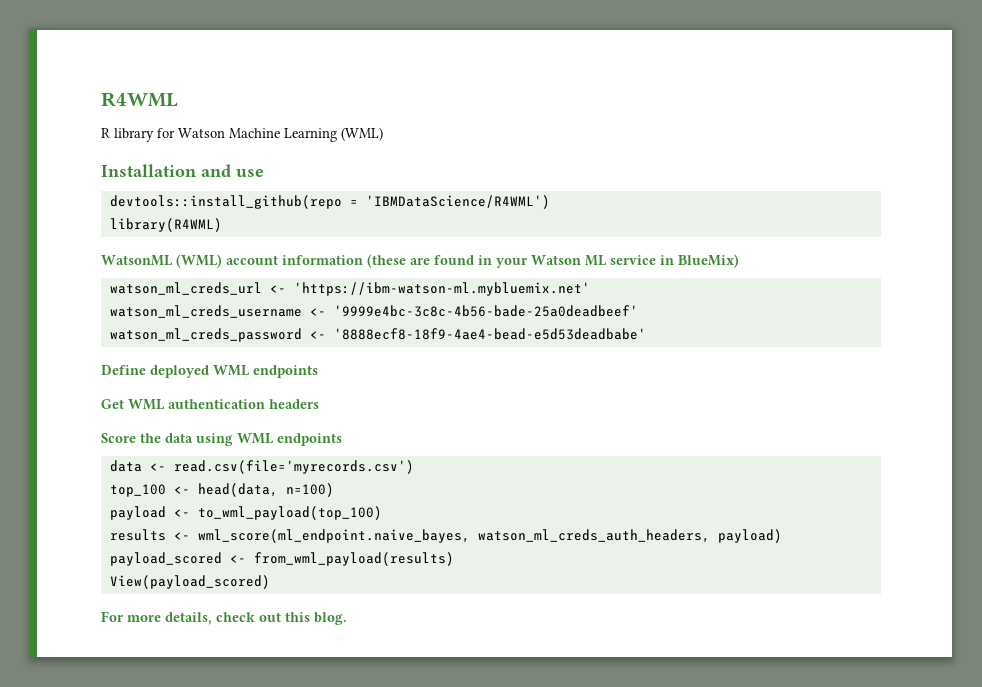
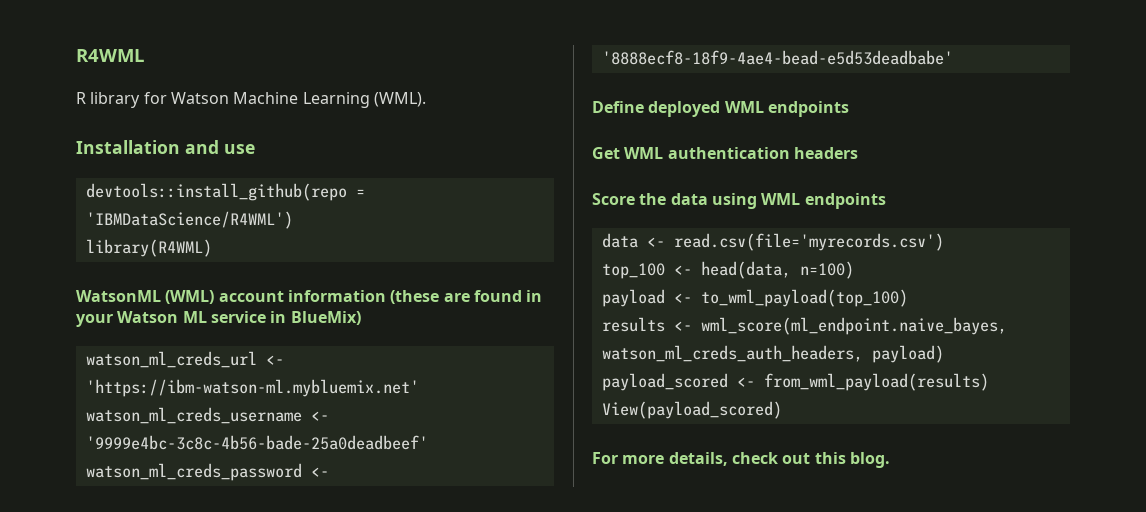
- R library for Watson Machine Learning (WML)
+ R library for Watson Machine Learning (WML).

